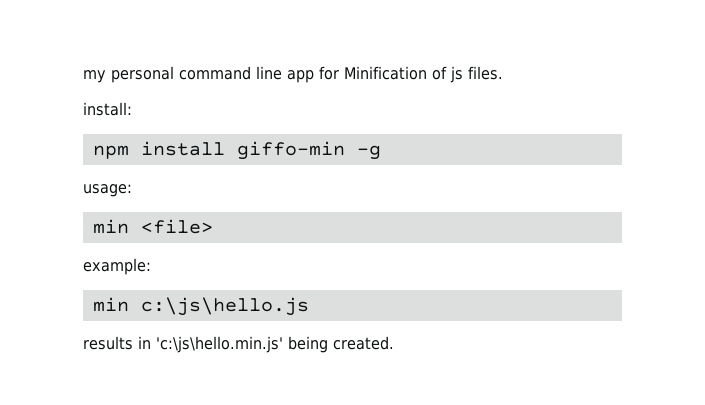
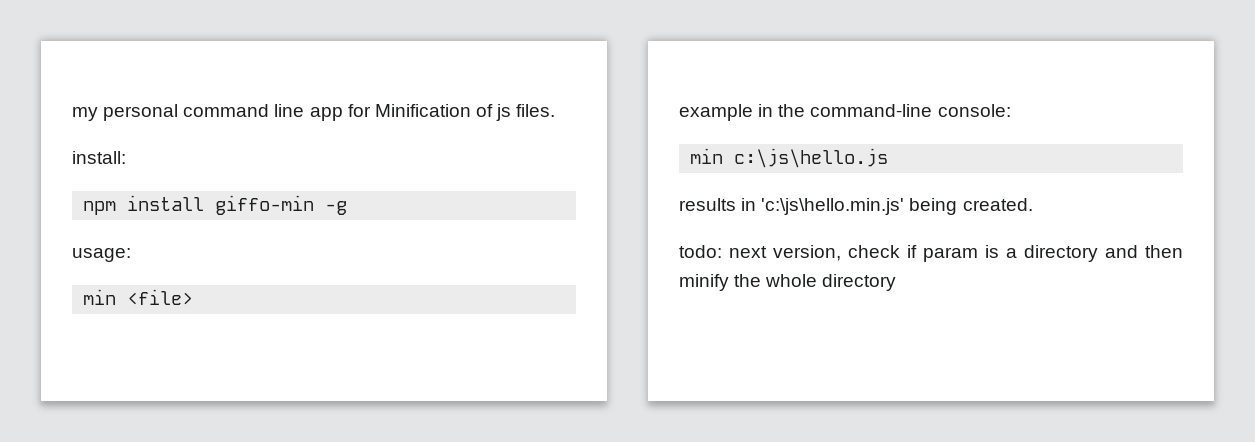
- example:
+ example in the command-line console:
+ todo: next version, check if param is a directory and then minify the whole directory

